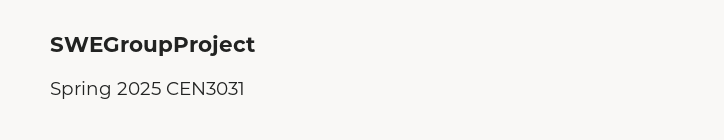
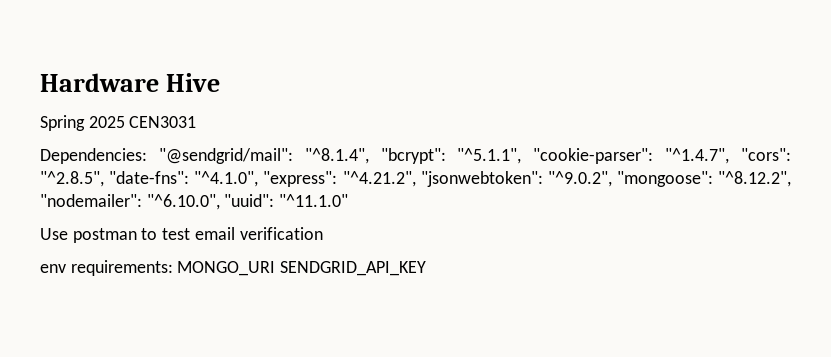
- SWEGroupProject
+ Hardware Hive
+ Dependencies: "@sendgrid/mail": "^8.1.4", "bcrypt": "^5.1.1", "cookie-parser": "^1.4.7", "cors": "^2.8.5", "date-fns": "^4.1.0", "express": "^4.21.2", "jsonwebtoken": "^9.0.2", "mongoose": "^8.12.2", "nodemailer": "^6.10.0", "uuid": "^11.1.0"
+ Use postman to test email verification
+ env requirements: MONGO_URI SENDGRID_API_KEY

